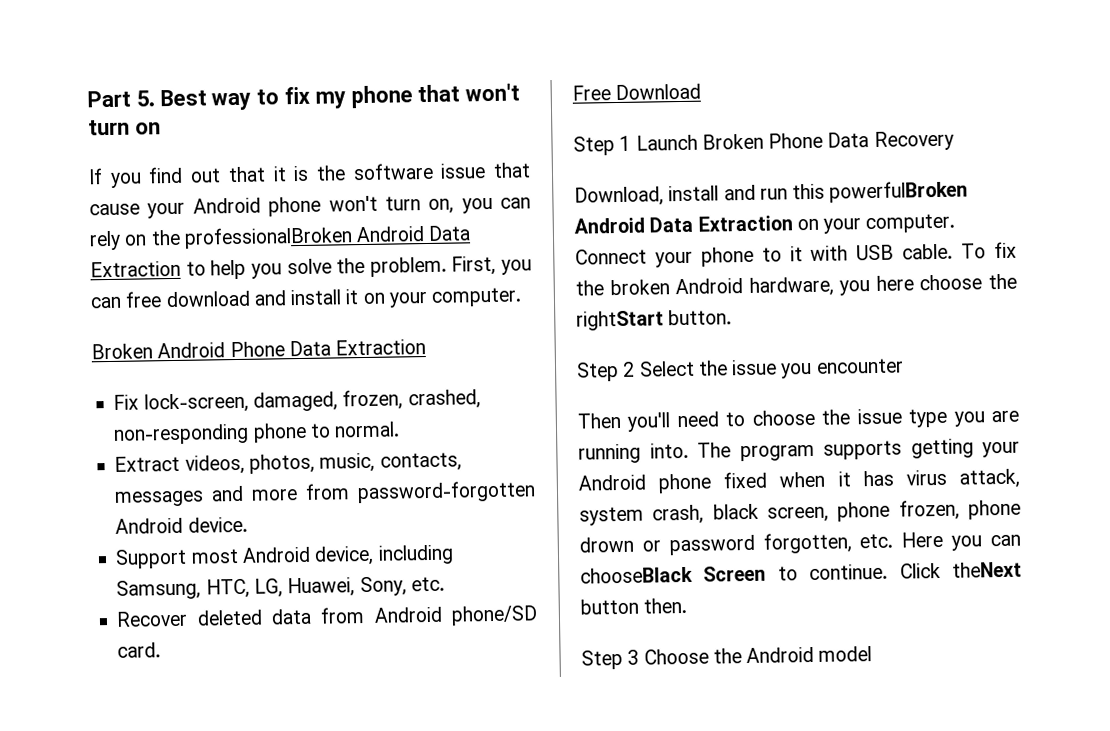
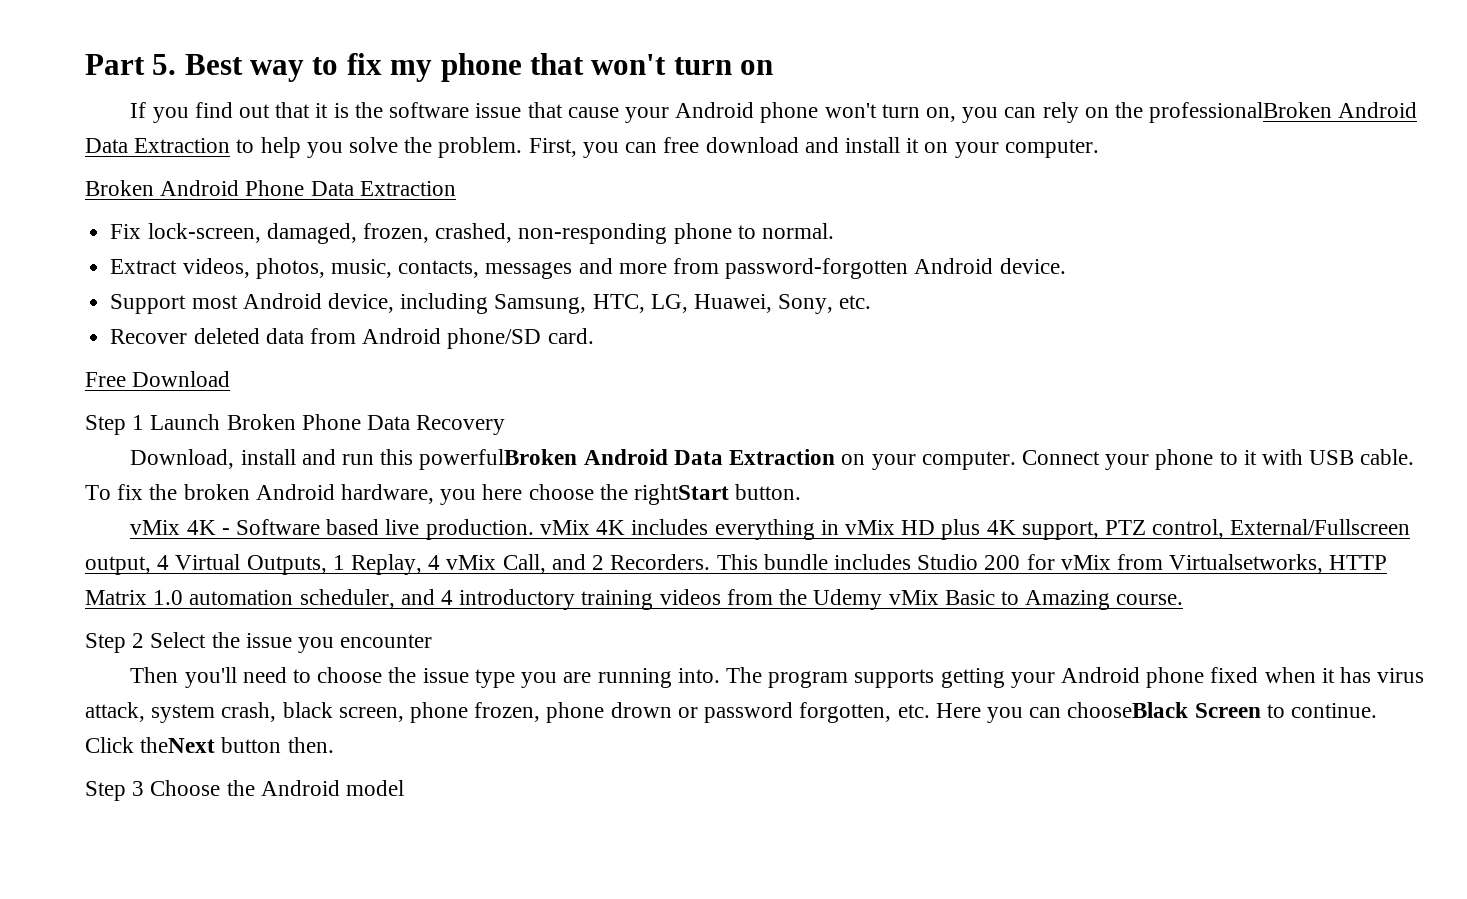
+ vMix 4K - Software based live production. vMix 4K includes everything in vMix HD plus 4K support, PTZ control, External/Fullscreen output, 4 Virtual Outputs, 1 Replay, 4 vMix Call, and 2 Recorders. This bundle includes Studio 200 for vMix from Virtualsetworks, HTTP Matrix 1.0 automation scheduler, and 4 introductory training videos from the Udemy vMix Basic to Amazing course.

